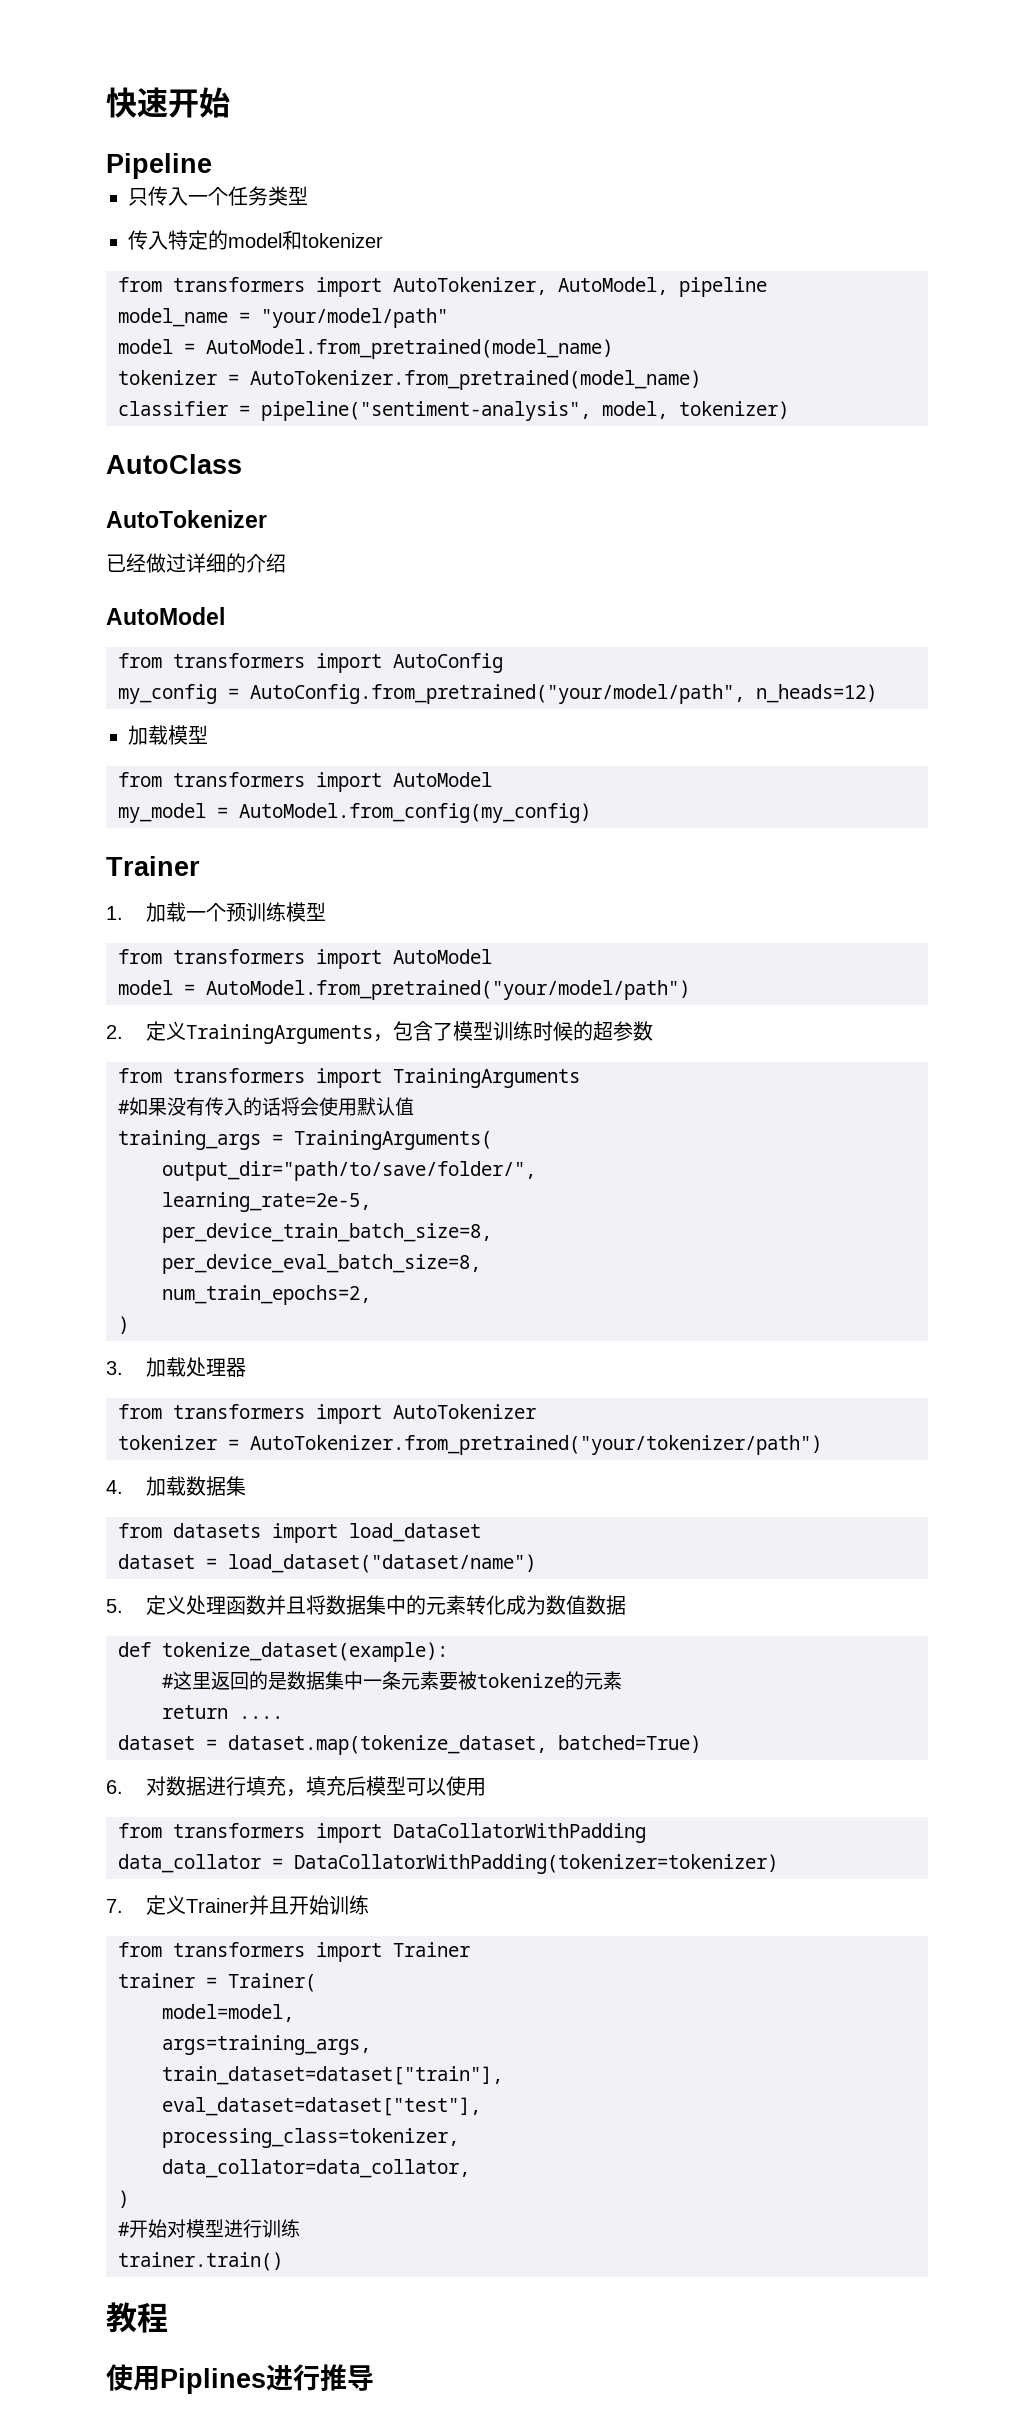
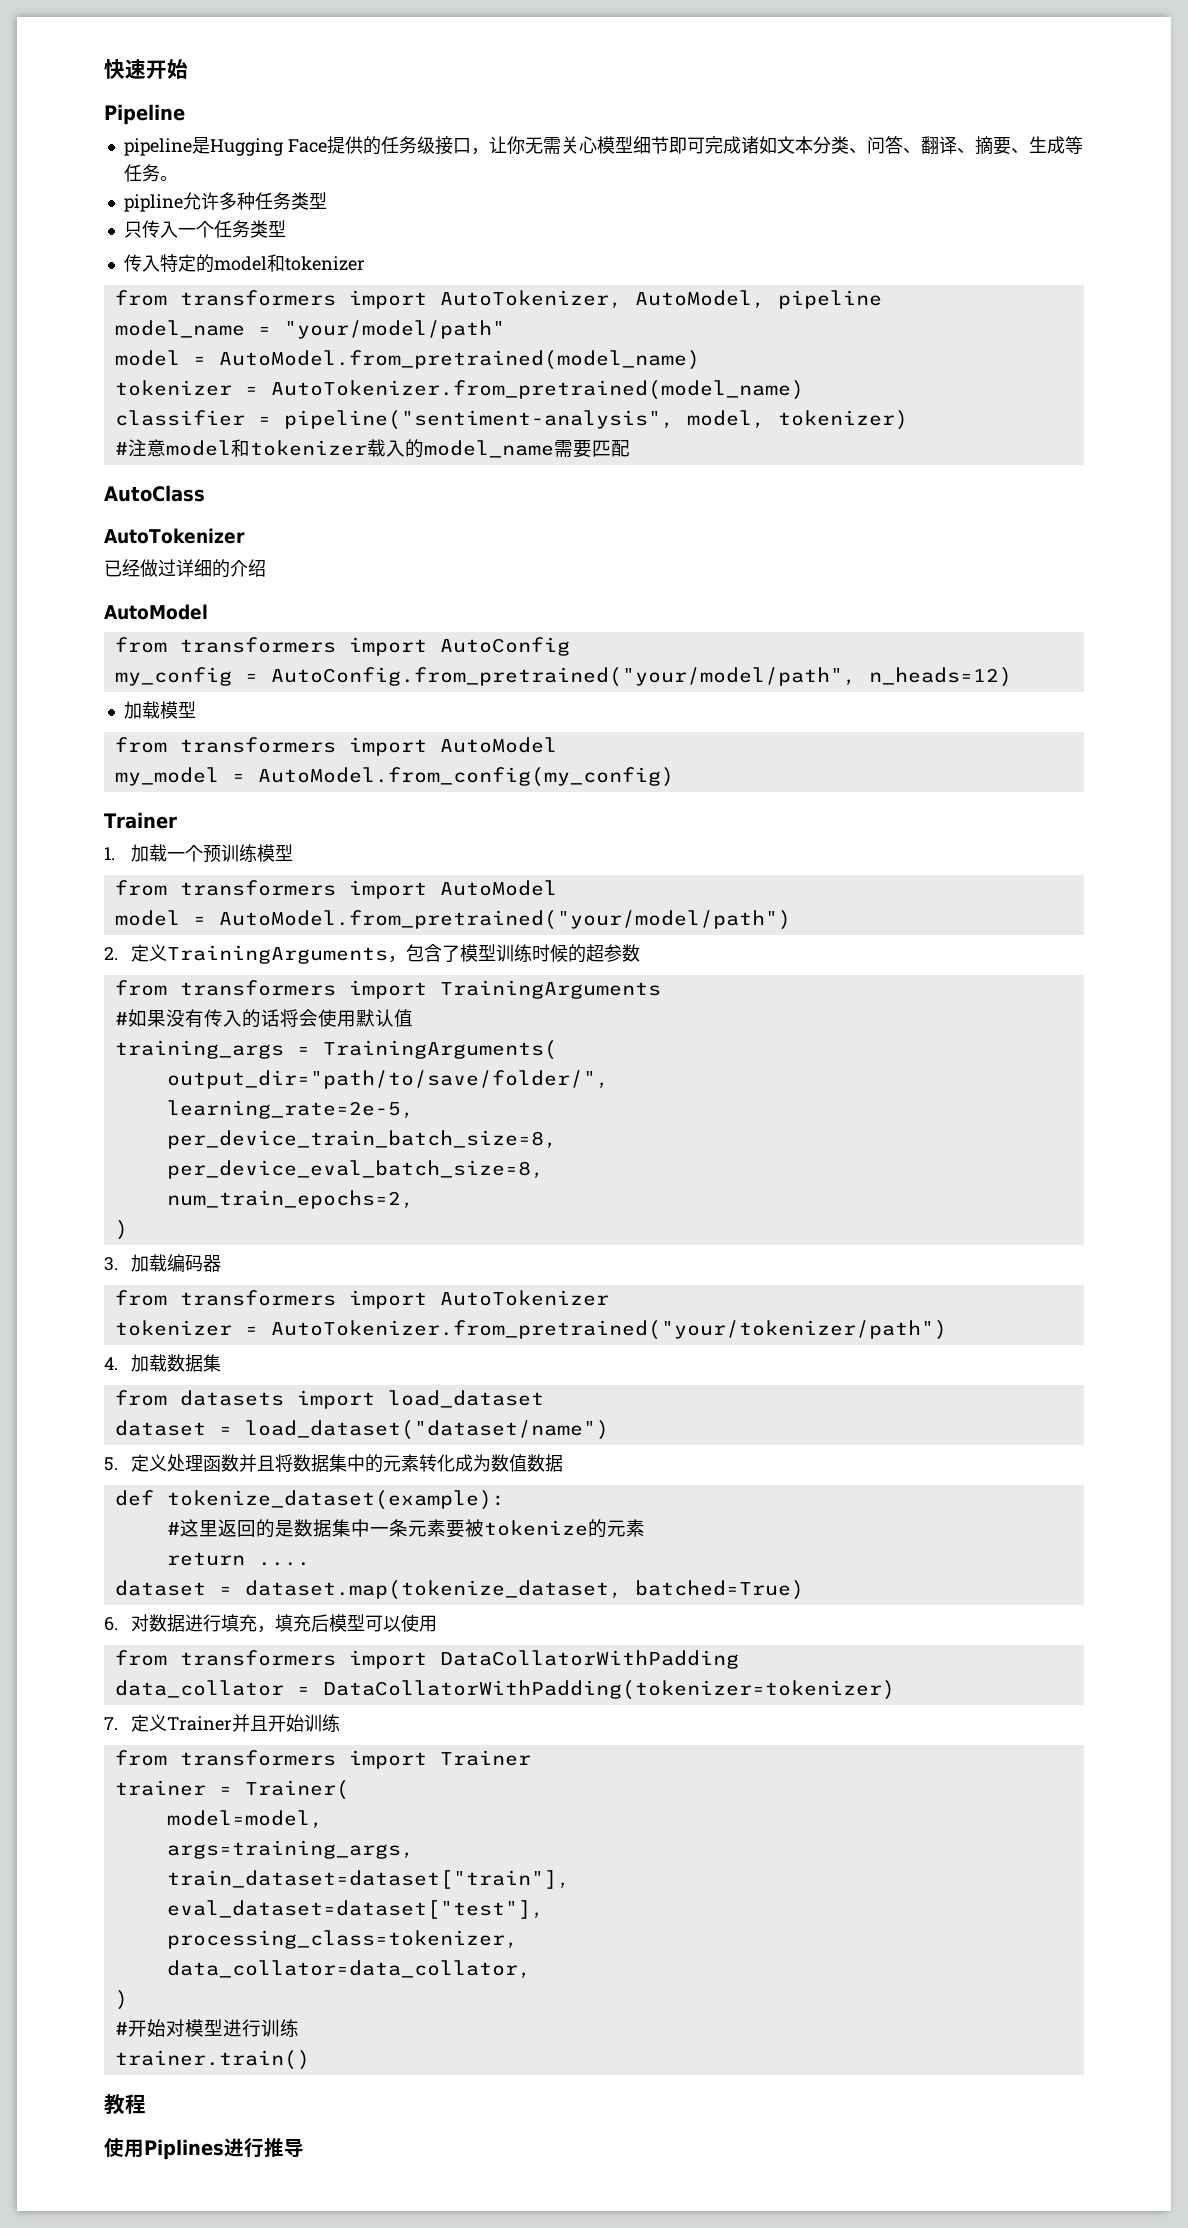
+ pipeline是Hugging Face提供的任务级接口，让你无需关心模型细节即可完成诸如文本分类、问答、翻译、摘要、生成等任务。
+ pipline允许多种任务类型
+ #注意model和tokenizer载入的model_name需要匹配
- 3.加载处理器
+ 3.加载编码器

